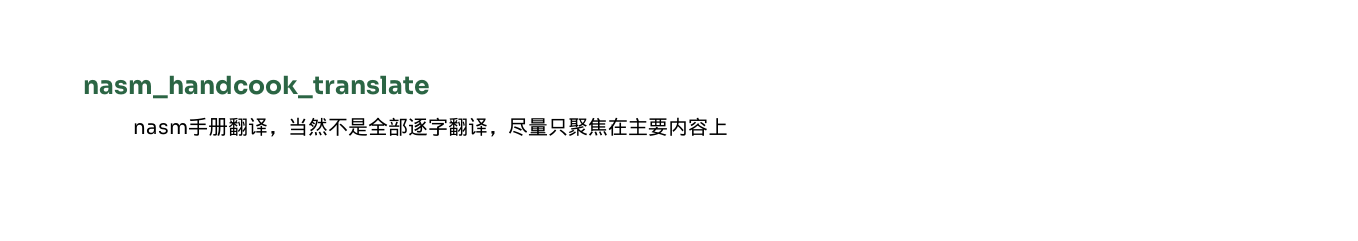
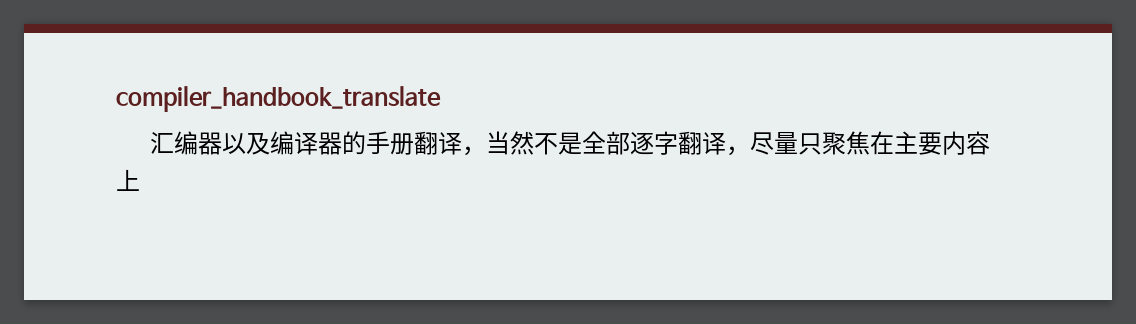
- nasm_handcook_translate
- nasm手册翻译，当然不是全部逐字翻译，尽量只聚焦在主要内容上
+ compiler_handbook_translate
+ 汇编器以及编译器的手册翻译，当然不是全部逐字翻译，尽量只聚焦在主要内容上

